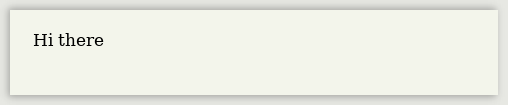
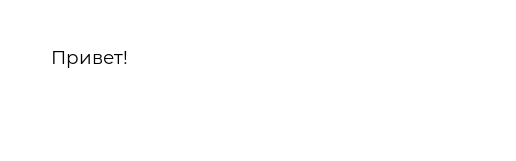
- Hi there
+ Привет!

